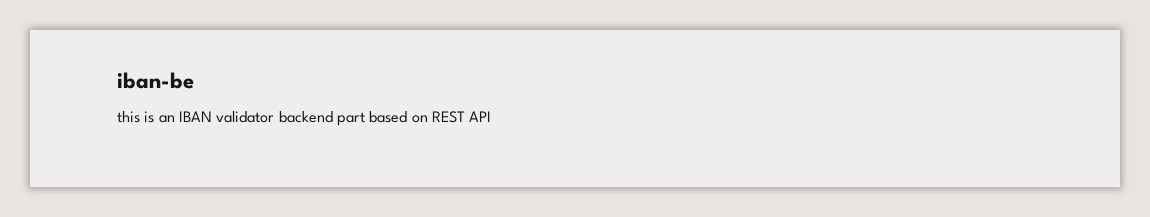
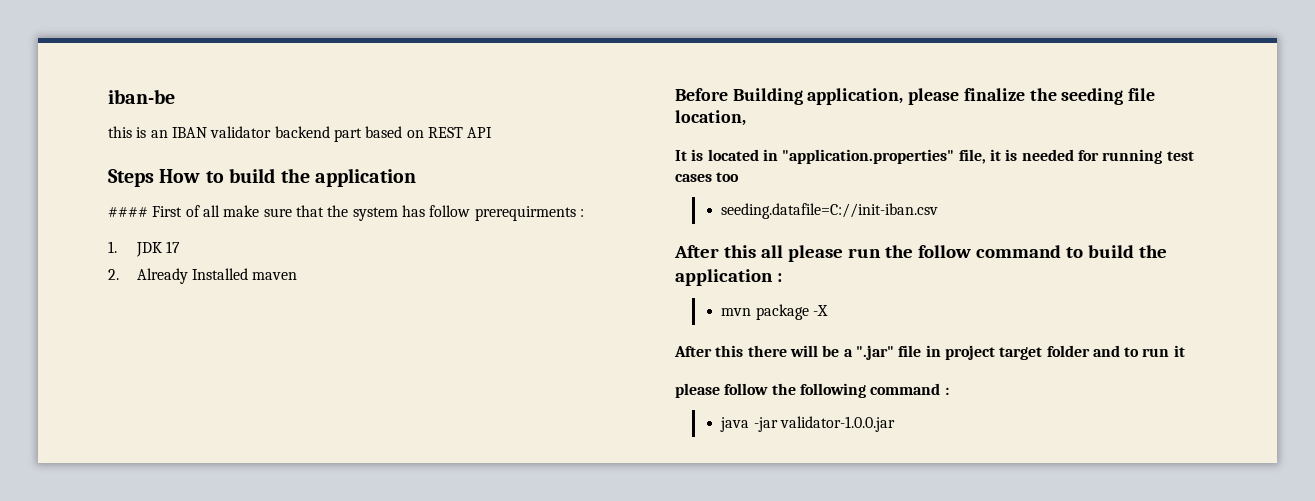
+ Steps How to build the application
+ #### First of all make sure that the system has follow prerequirments :
+ 1. JDK 17
+ 2. Already Installed maven
+ Before Building application, please finalize the seeding file location,
+ It is located in "application.properties" file, it is needed for running test cases too
+ seeding.datafile=C://init-iban.csv
+ After this all please run the follow command to build the application :
+ mvn package -X
+ After this there will be a ".jar" file in project target folder and to run it
+ please follow the following command :
+ java -jar validator-1.0.0.jar

